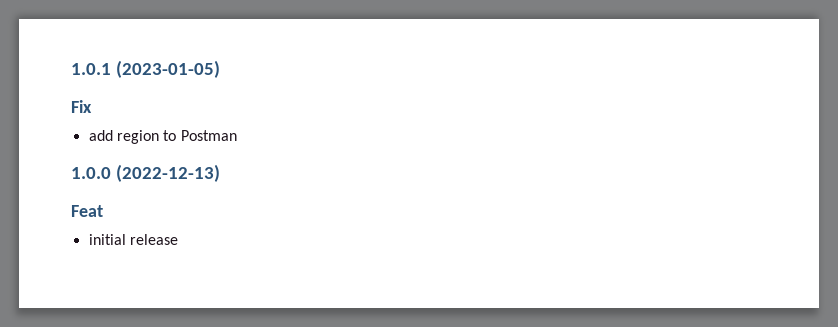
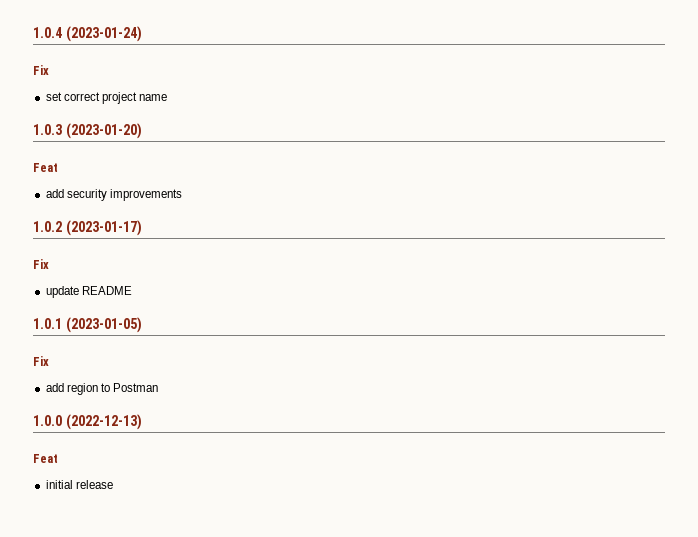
+ 1.0.4 (2023-01-24)
+ Fix
+ set correct project name
+ 1.0.3 (2023-01-20)
+ Feat
+ add security improvements
+ 1.0.2 (2023-01-17)
+ Fix
+ update README

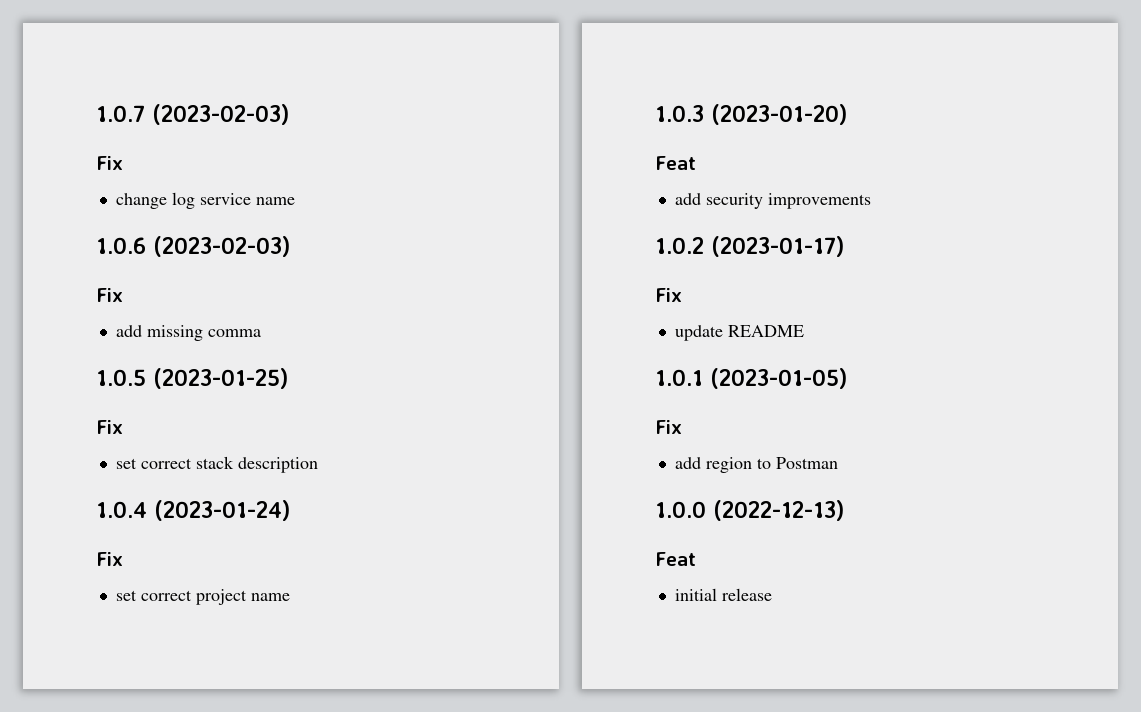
+ 1.0.7 (2023-02-03)
+ Fix
+ change log service name
+ 1.0.6 (2023-02-03)
+ Fix
+ add missing comma
+ 1.0.5 (2023-01-25)
+ Fix
+ set correct stack description

